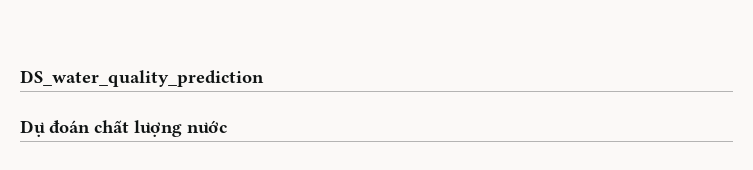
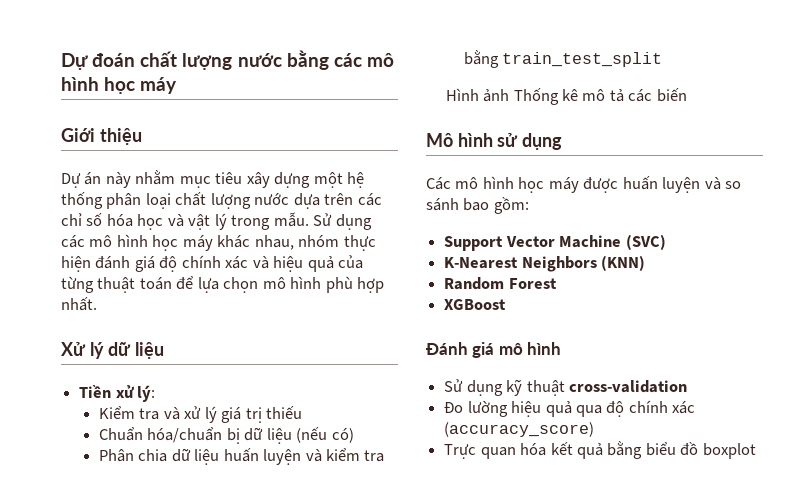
- DS_water_quality_prediction
- Dự đoán chất lượng nước
+ Dự đoán chất lượng nước bằng các mô hình học máy
+ Giới thiệu
+ Dự án này nhằm mục tiêu xây dựng một hệ thống phân loại chất lượng nước dựa trên các chỉ số hóa học và vật lý trong mẫu. Sử dụng các mô hình học máy khác nhau, nhóm thực hiện đánh giá độ chính xác và hiệu quả của từng thuật toán để lựa chọn mô hình phù hợp nhất.
+ Xử lý dữ liệu
+ Tiền xử lý:
+ Kiểm tra và xử lý giá trị thiếu
+ Chuẩn hóa/chuẩn bị dữ liệu (nếu có)
+ Phân chia dữ liệu huấn luyện và kiểm tra bằng train_test_split
+ Hình ảnh Thống kê mô tả các biến
+ Mô hình sử dụng
+ Các mô hình học máy được huấn luyện và so sánh bao gồm:
+ Support Vector Machine (SVC)
+ K-Nearest Neighbors (KNN)
+ Random Forest
+ XGBoost
+ Đánh giá mô hình
+ Sử dụng kỹ thuật cross-validation
+ Đo lường hiệu quả qua độ chính xác (accuracy_score)
+ Trực quan hóa kết quả bằng biểu đồ boxplot

